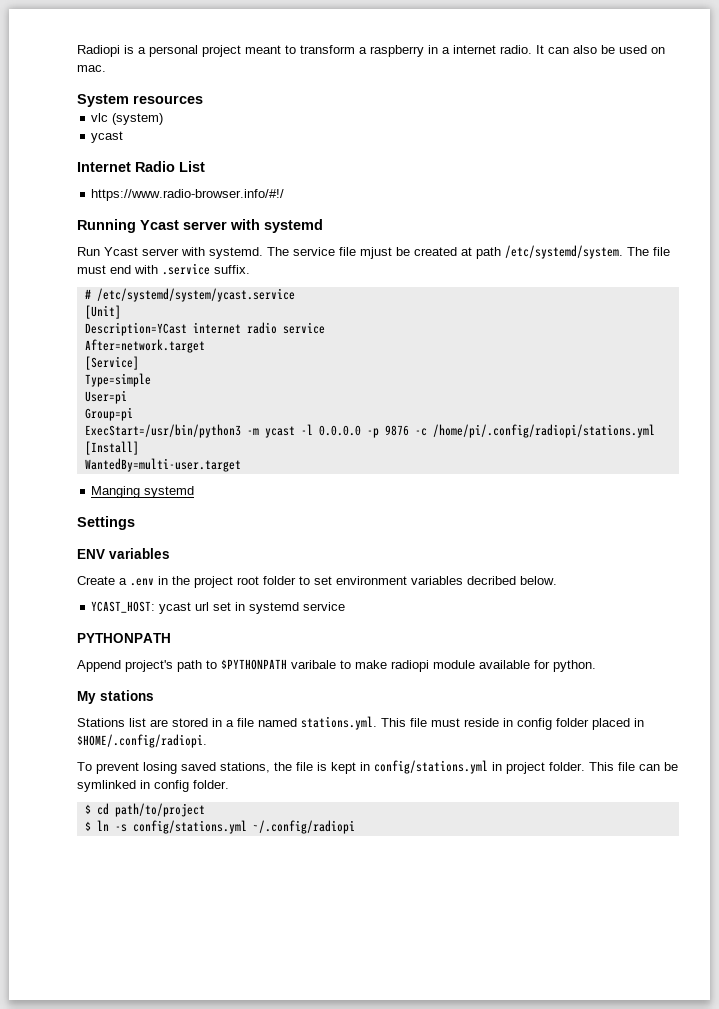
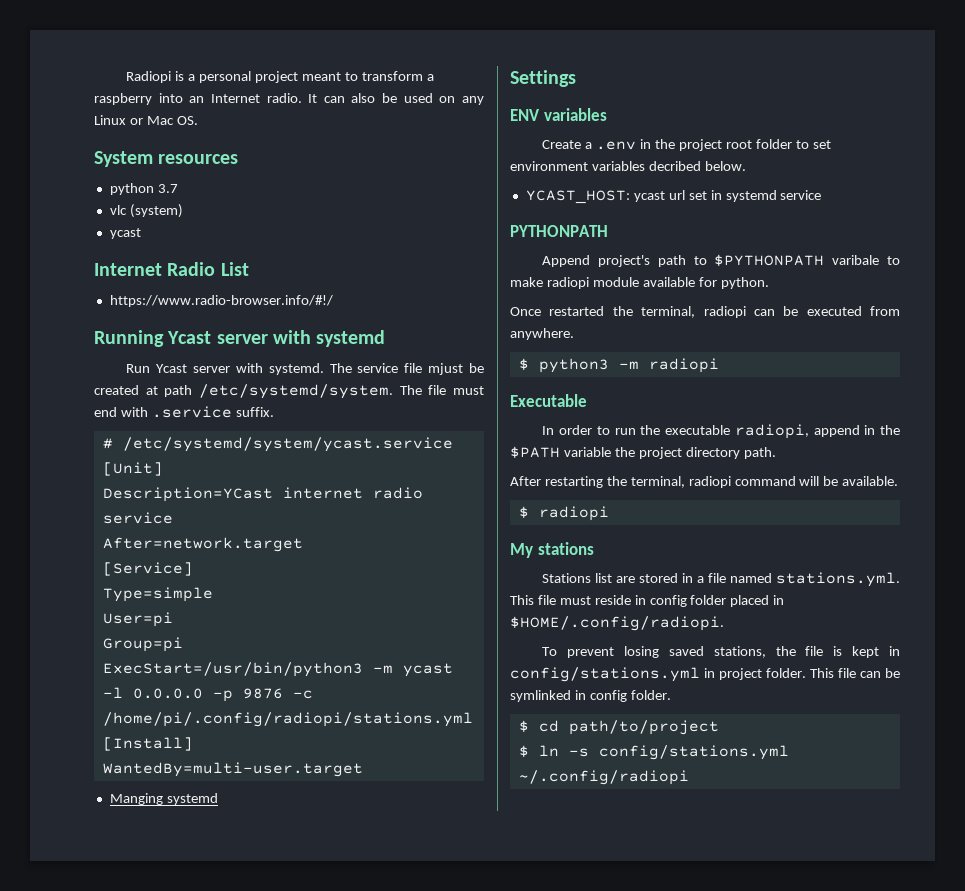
- Radiopi is a personal project meant to transform a raspberry in a internet radio.
+ Radiopi is a personal project meant to transform a raspberry into an Internet radio.
- It can also be used on mac.
+ It can also be used on any Linux or Mac OS.
+ python 3.7
+ Once restarted the terminal, radiopi can be executed from anywhere.
+ $ python3 -m radiopi
+ Executable
+ In order to run the executable radiopi, append in the $PATH variable the project directory path.
+ After restarting the terminal, radiopi command will be available.
+ $ radiopi

